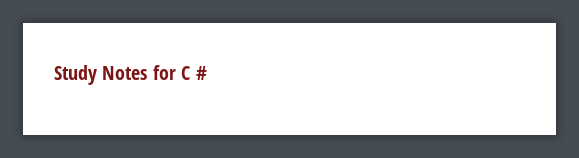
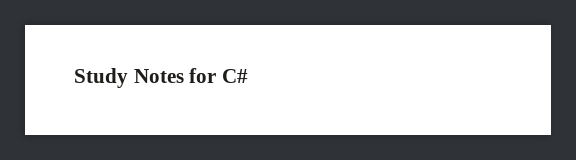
- Study Notes for C #
+ Study Notes for C#

